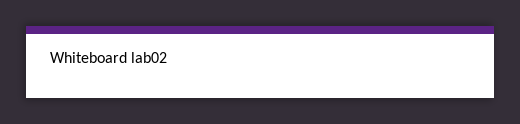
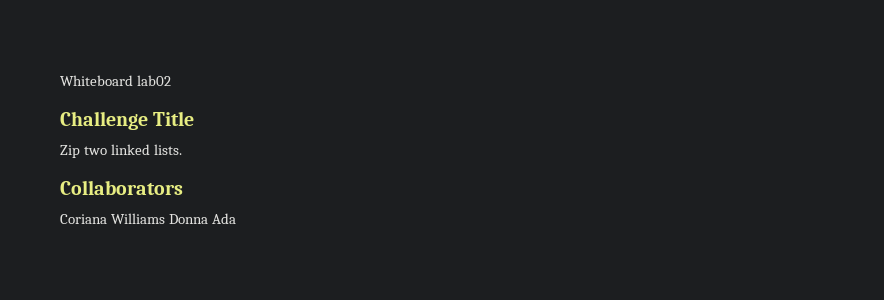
+ Challenge Title
+ Zip two linked lists.
+ Collaborators
+ Coriana Williams Donna Ada

